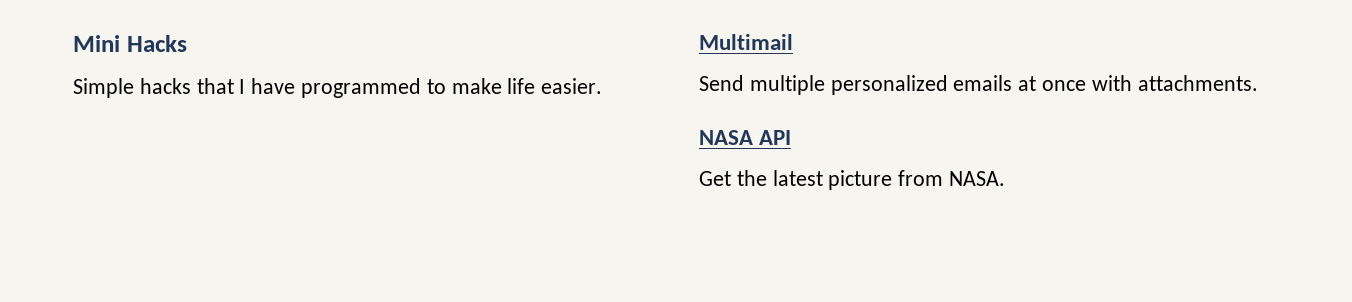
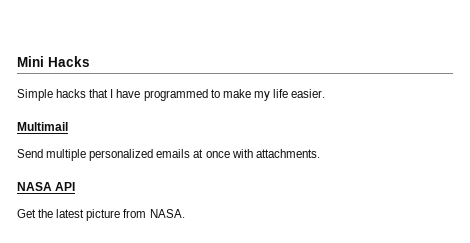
- Simple hacks that I have programmed to make life easier.
+ Simple hacks that I have programmed to make my life easier.

